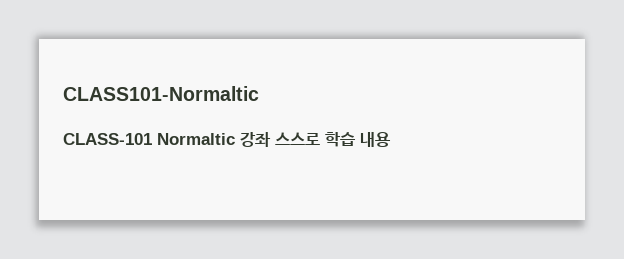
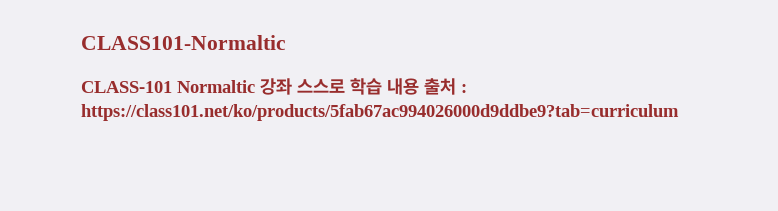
- CLASS-101 Normaltic 강좌 스스로 학습 내용
+ CLASS-101 Normaltic 강좌 스스로 학습 내용 출처 : https://class101.net/ko/products/5fab67ac994026000d9ddbe9?tab=curriculum

